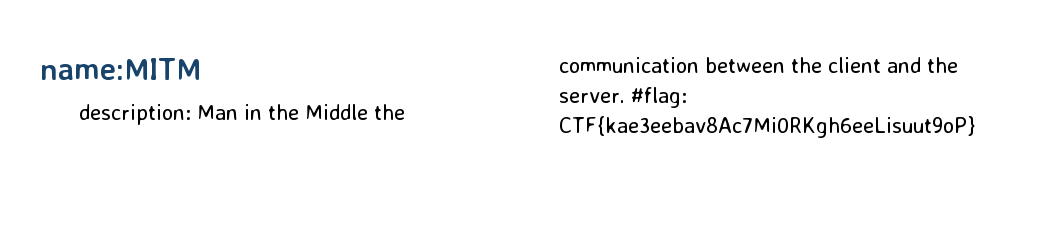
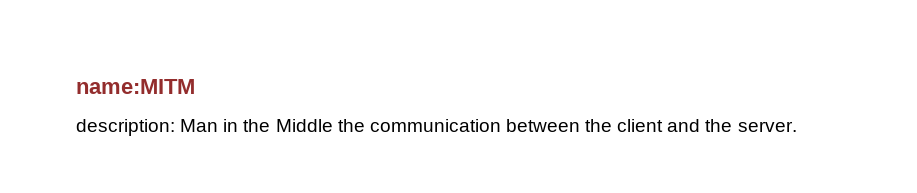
- #flag: CTF{kae3eebav8Ac7Mi0RKgh6eeLisuut9oP}

